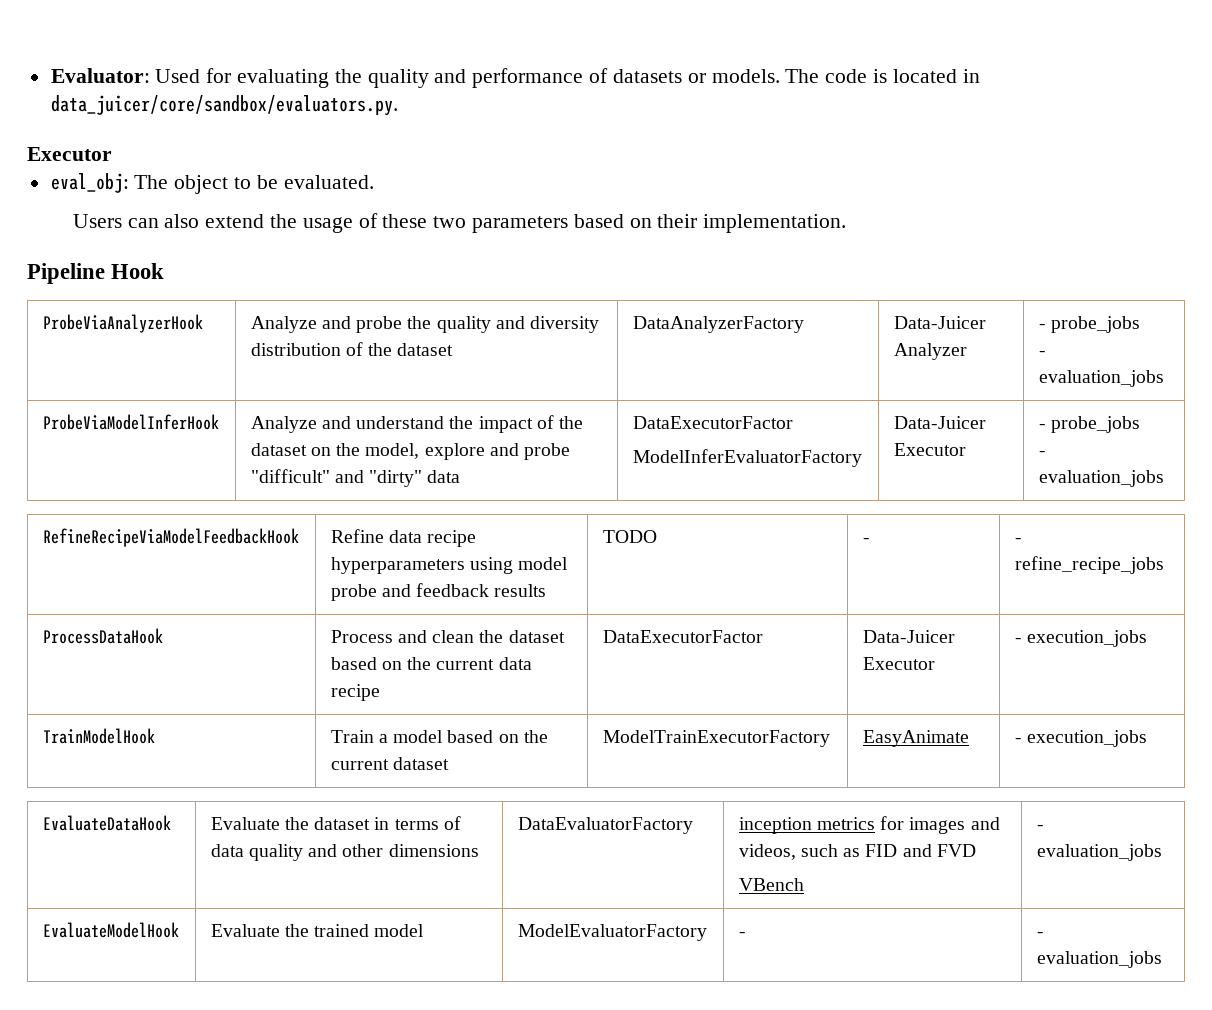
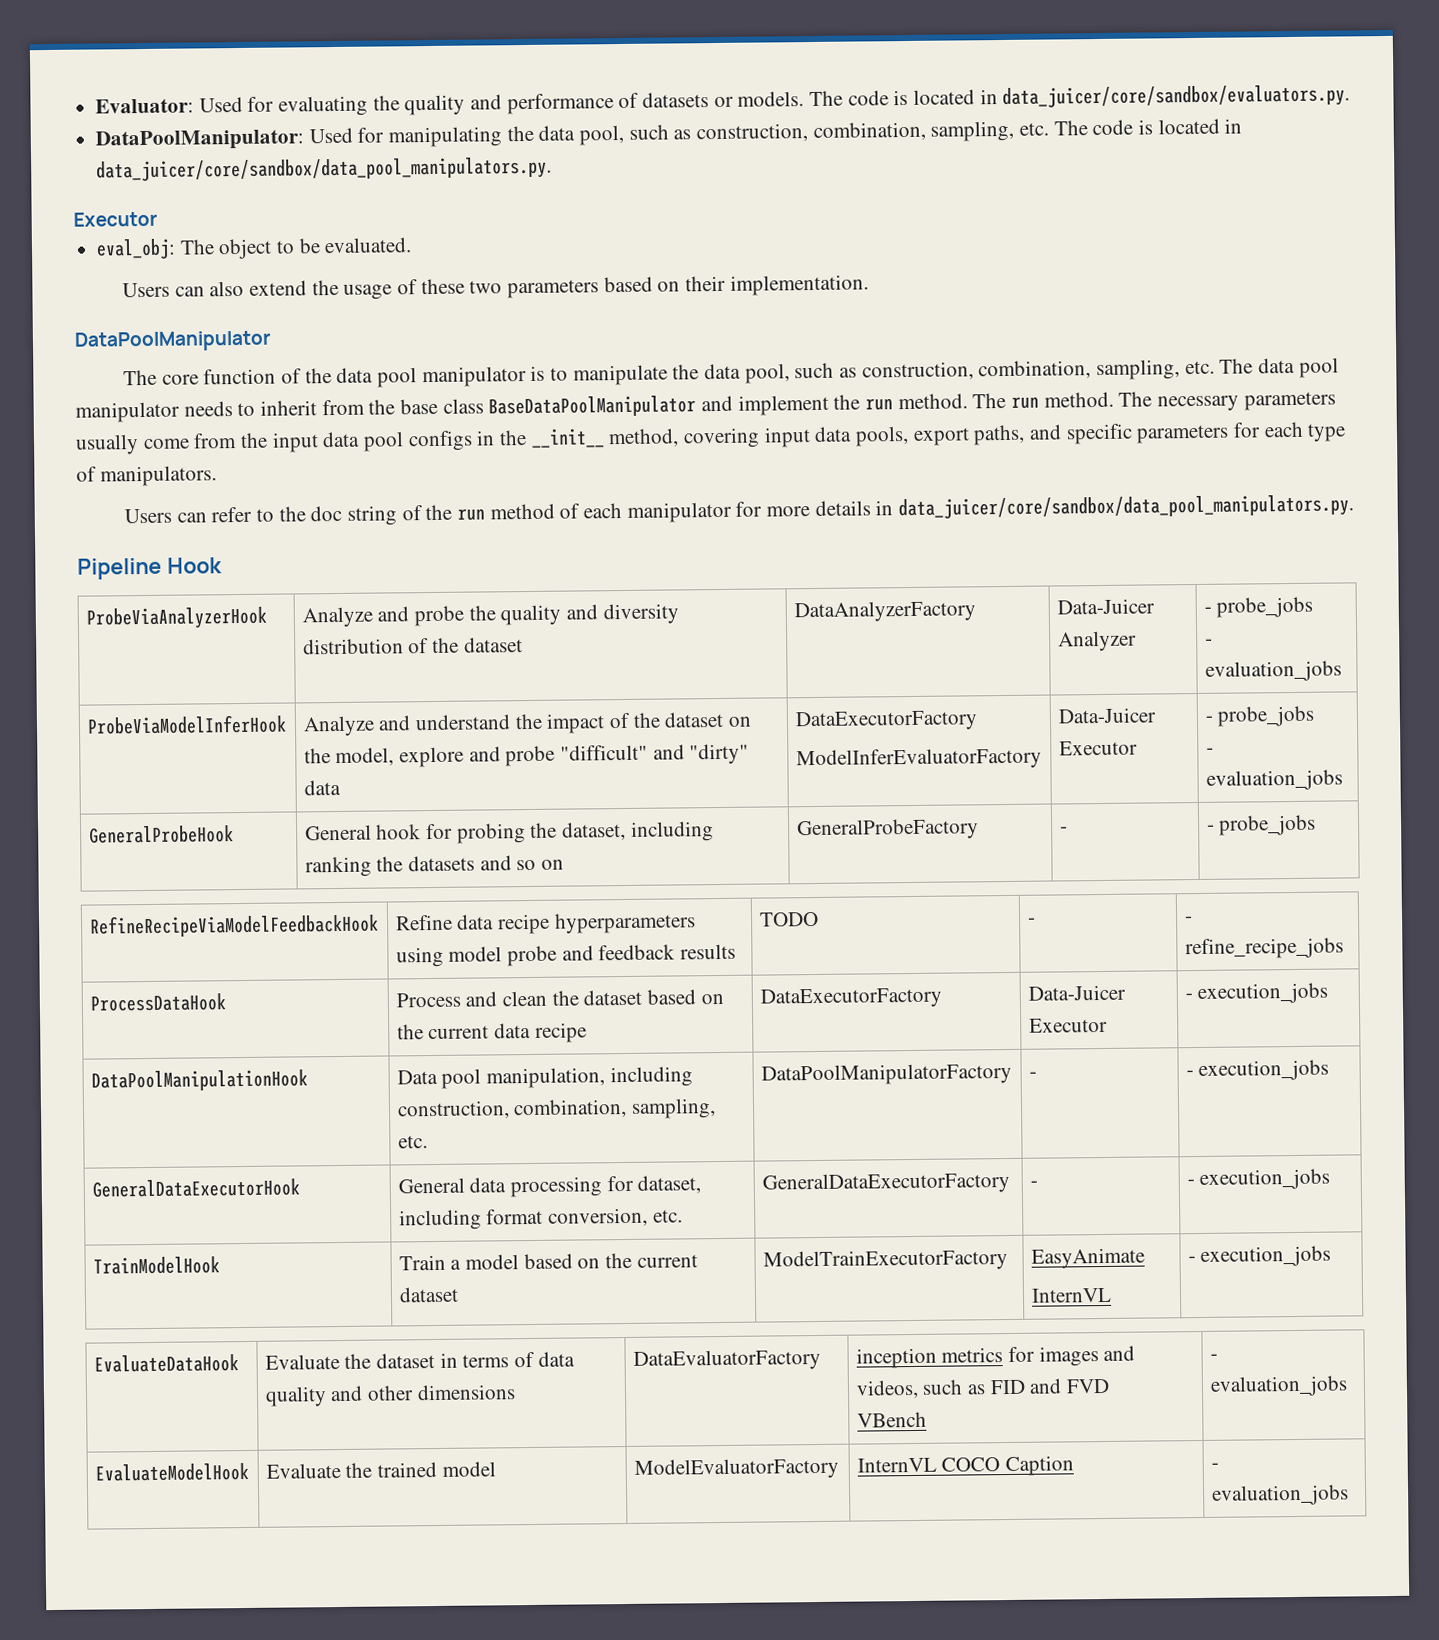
+ DataPoolManipulator: Used for manipulating the data pool, such as construction, combination, sampling, etc. The code is located in data_juicer/core/sandbox/data_pool_manipulators.py.
+ DataPoolManipulator
+ The core function of the data pool manipulator is to manipulate the data pool, such as construction, combination, sampling, etc. The data pool manipulator needs to inherit from the base class BaseDataPoolManipulator and implement the run method. The run method. The necessary parameters usually come from the input data pool configs in the __init__ method, covering input data pools, export paths, and specific parameters for each type of manipulators.
+ Users can refer to the doc string of the run method of each manipulator for more details in data_juicer/core/sandbox/data_pool_manipulators.py.
- ProbeViaModelInferHook | Analyze and understand the impact of the dataset on the model, explore and probe "difficult" and "dirty" data | DataExecutorFactor
+ ProbeViaModelInferHook | Analyze and understand the impact of the dataset on the model, explore and probe "difficult" and "dirty" data | DataExecutorFactory
+ GeneralProbeHook | General hook for probing the dataset, including ranking the datasets and so on | GeneralProbeFactory | - | - probe_jobs
- ProcessDataHook | Process and clean the dataset based on the current data recipe | DataExecutorFactor | Data-Juicer Executor | - execution_jobs
+ ProcessDataHook | Process and clean the dataset based on the current data recipe | DataExecutorFactory | Data-Juicer Executor | - execution_jobs
+ DataPoolManipulationHook | Data pool manipulation, including construction, combination, sampling, etc. | DataPoolManipulatorFactory | - | - execution_jobs
+ GeneralDataExecutorHook | General data processing for dataset, including format conversion, etc. | GeneralDataExecutorFactory | - | - execution_jobs
- TrainModelHook | Train a model based on the current dataset | ModelTrainExecutorFactory | EasyAnimate | - execution_jobs
+ TrainModelHook | Train a model based on the current dataset | ModelTrainExecutorFactory | EasyAnimate
+ InternVL | - execution_jobs
- EvaluateModelHook | Evaluate the trained model | ModelEvaluatorFactory | - | - evaluation_jobs
+ EvaluateModelHook | Evaluate the trained model | ModelEvaluatorFactory | InternVL COCO Caption | - evaluation_jobs

